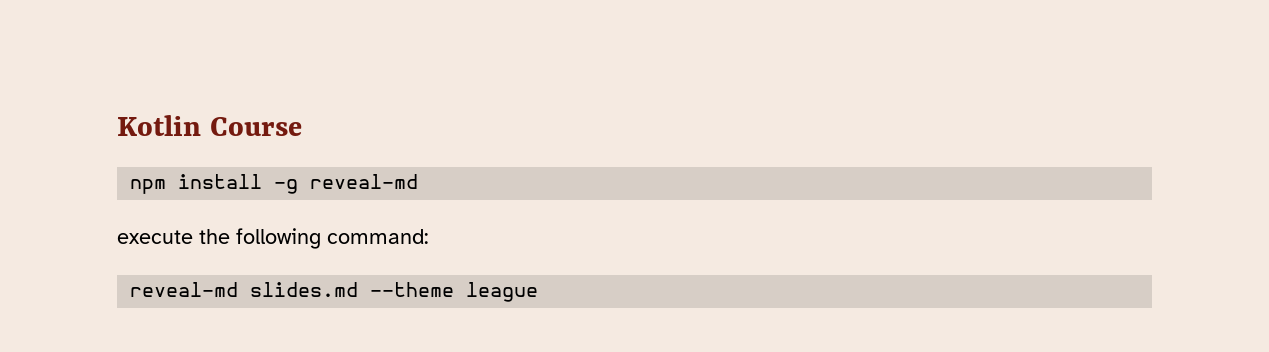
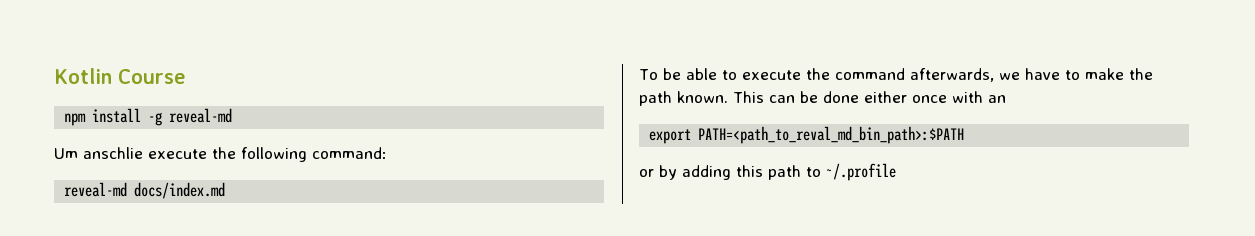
- execute the following command:
+ Um anschlie execute the following command:
- reveal-md slides.md --theme league
+ reveal-md docs/index.md
+ To be able to execute the command afterwards, we have to make the path known. This can be done either once with an
+ export PATH=<path_to_reval_md_bin_path>:$PATH
+ or by adding this path to ~/.profile

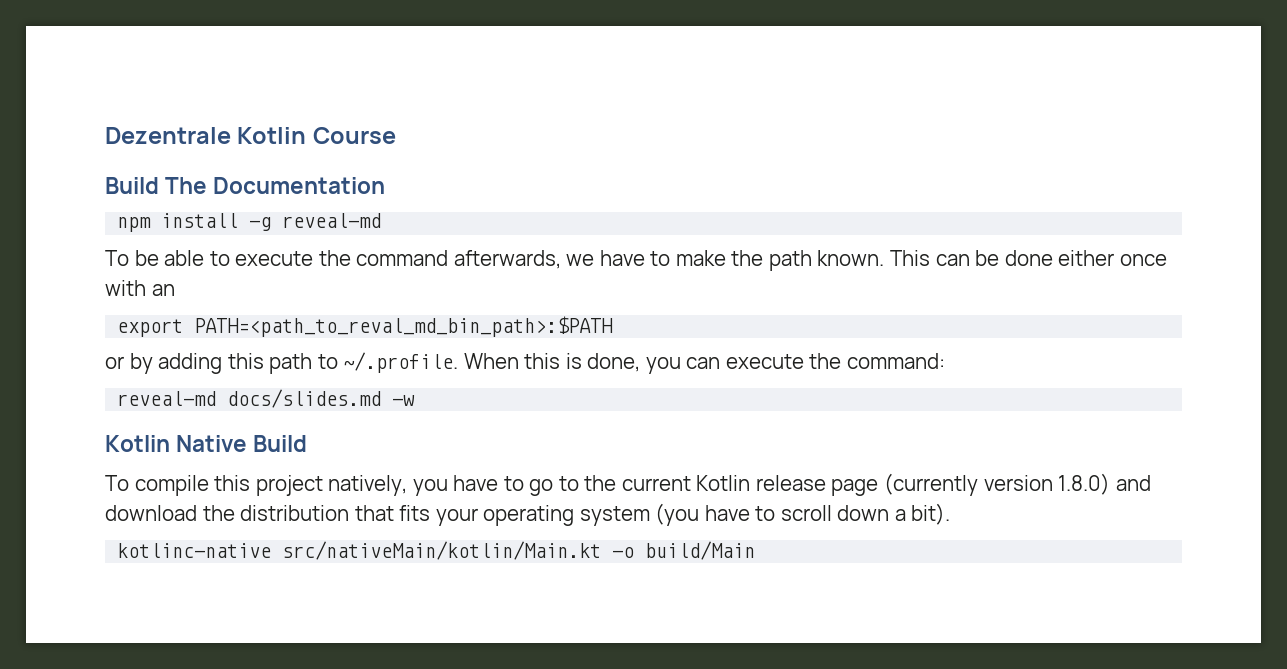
- Kotlin Course
+ Dezentrale Kotlin Course
+ Build The Documentation
- Um anschlie execute the following command:
- reveal-md docs/index.md
- or by adding this path to ~/.profile
+ or by adding this path to ~/.profile. When this is done, you can execute the command:
+ reveal-md docs/slides.md -w
+ Kotlin Native Build
+ To compile this project natively, you have to go to the current Kotlin release page (currently version 1.8.0) and download the distribution that fits your operating system (you have to scroll down a bit).
+ kotlinc-native src/nativeMain/kotlin/Main.kt -o build/Main

